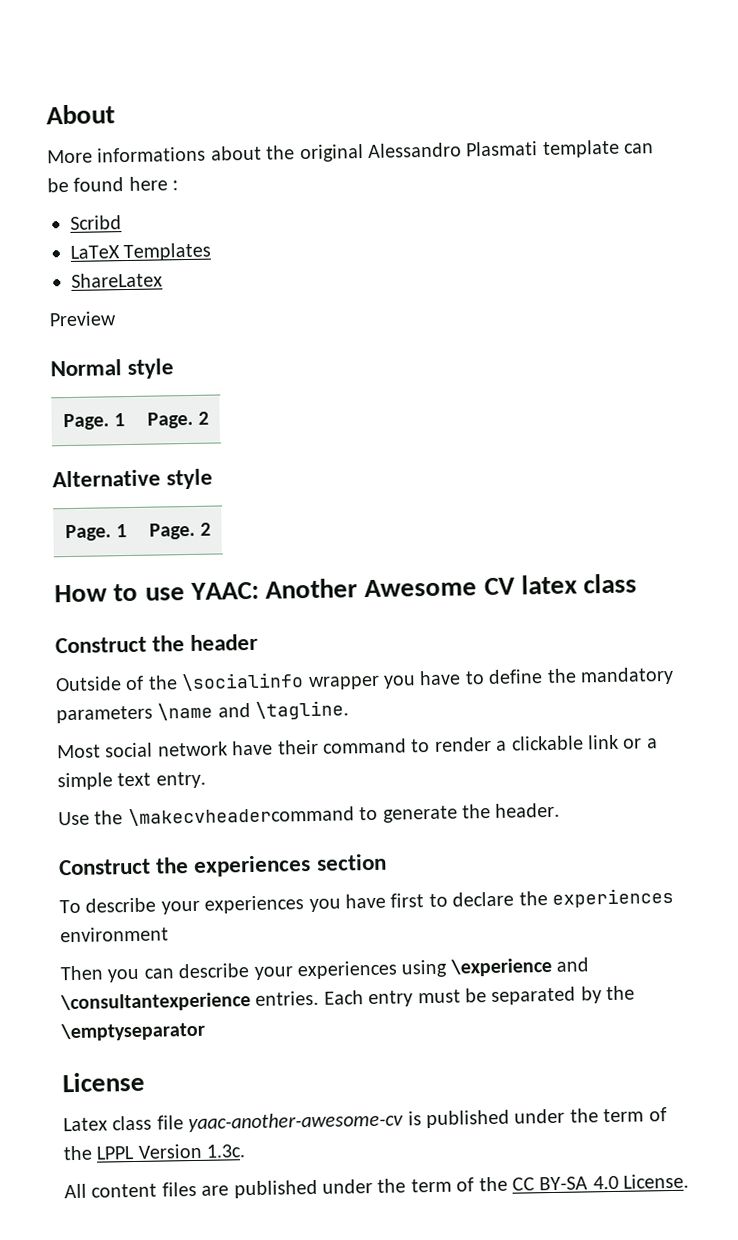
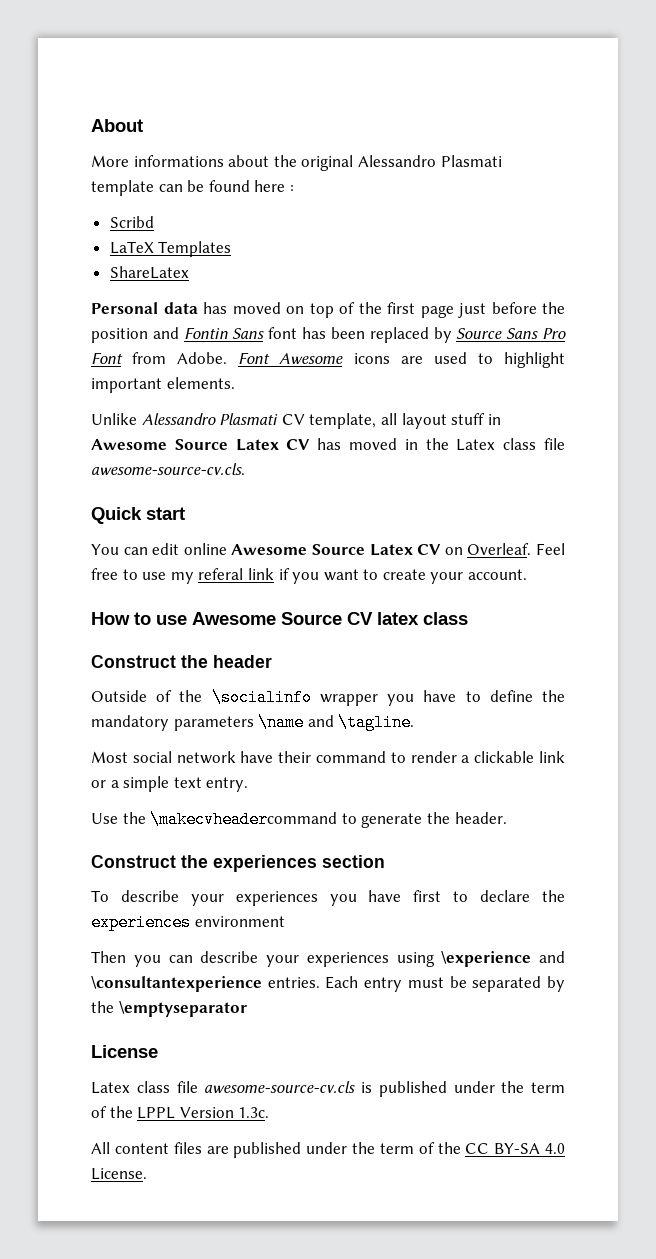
- Preview
- Normal style
- Page. 1 | Page. 2
- Alternative style
- Page. 1 | Page. 2
+ Personal data has moved on top of the first page just before the position and Fontin Sans font has been replaced by Source Sans Pro Font from Adobe. Font Awesome icons are used to highlight important elements.
+ Unlike Alessandro Plasmati CV template, all layout stuff in Awesome Source Latex CV has moved in the Latex class file awesome-source-cv.cls.
+ Quick start
+ You can edit online Awesome Source Latex CV on Overleaf. Feel free to use my referal link if you want to create your account.
- How to use YAAC: Another Awesome CV latex class
+ How to use Awesome Source CV latex class
- Latex class file yaac-another-awesome-cv is published under the term of the LPPL Version 1.3c.
+ Latex class file awesome-source-cv.cls is published under the term of the LPPL Version 1.3c.

